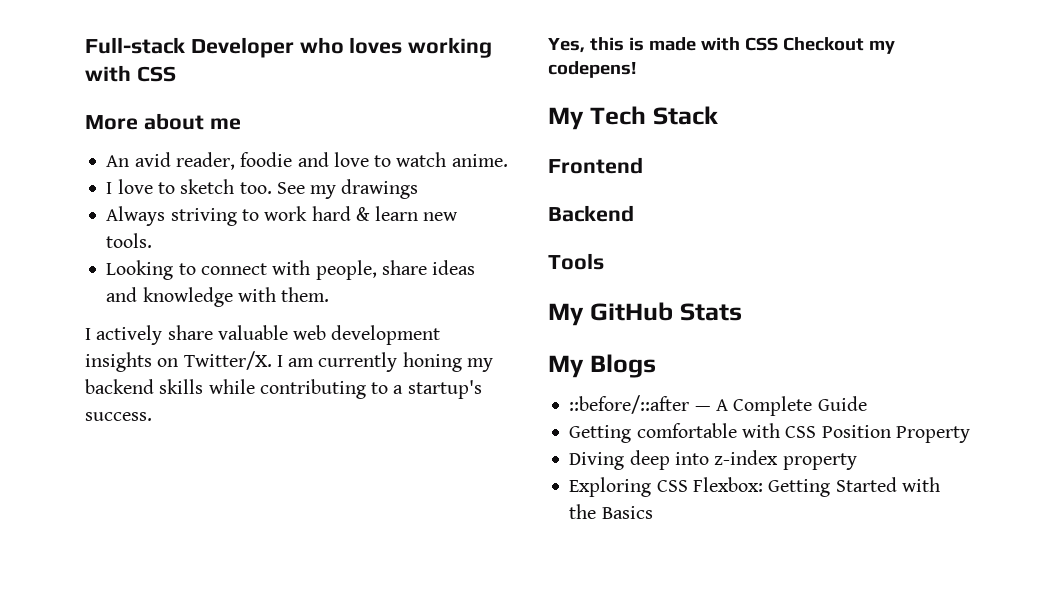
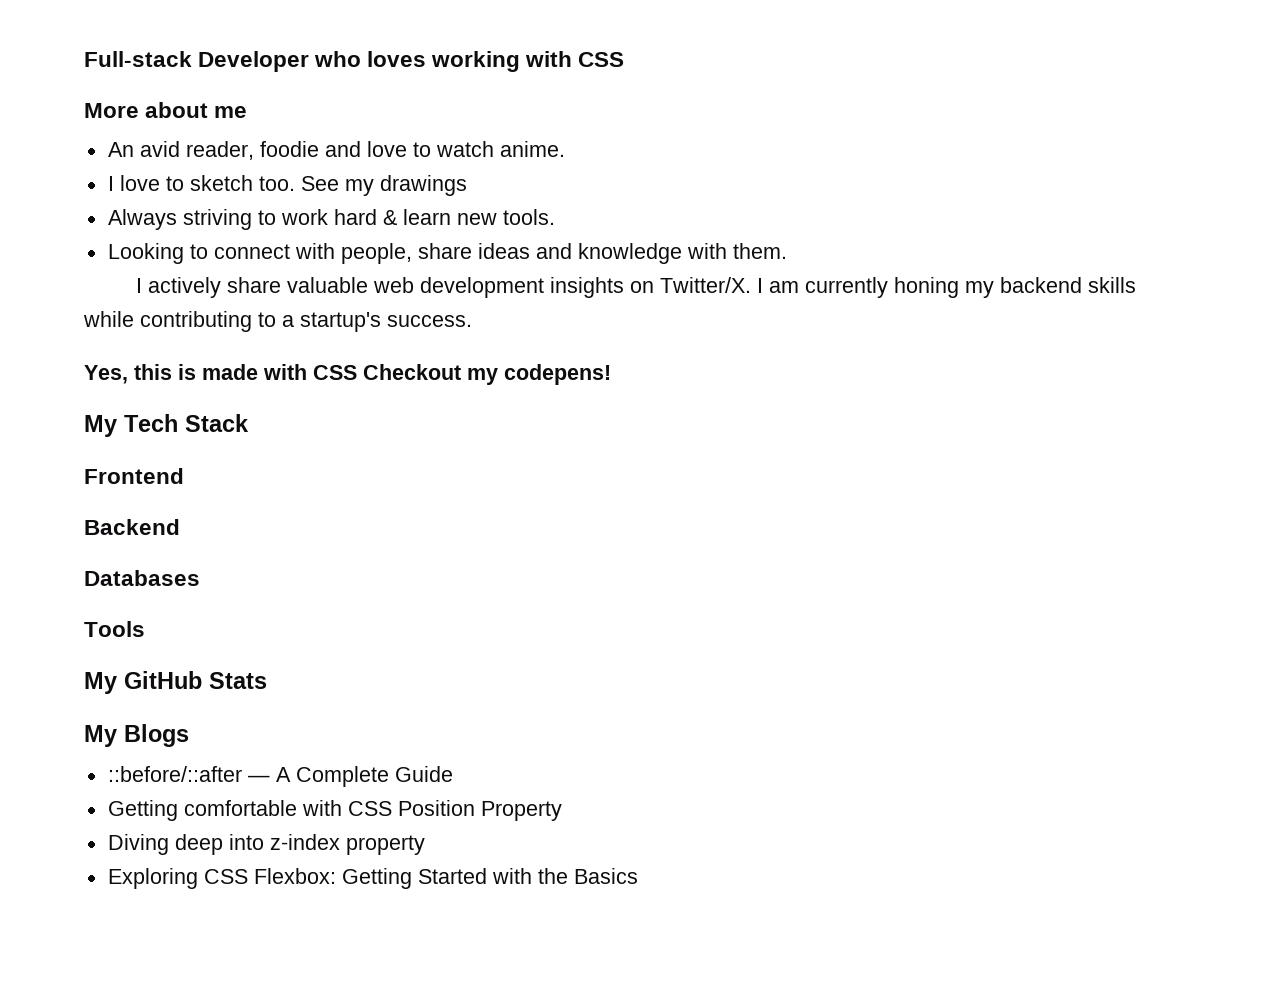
+ Databases

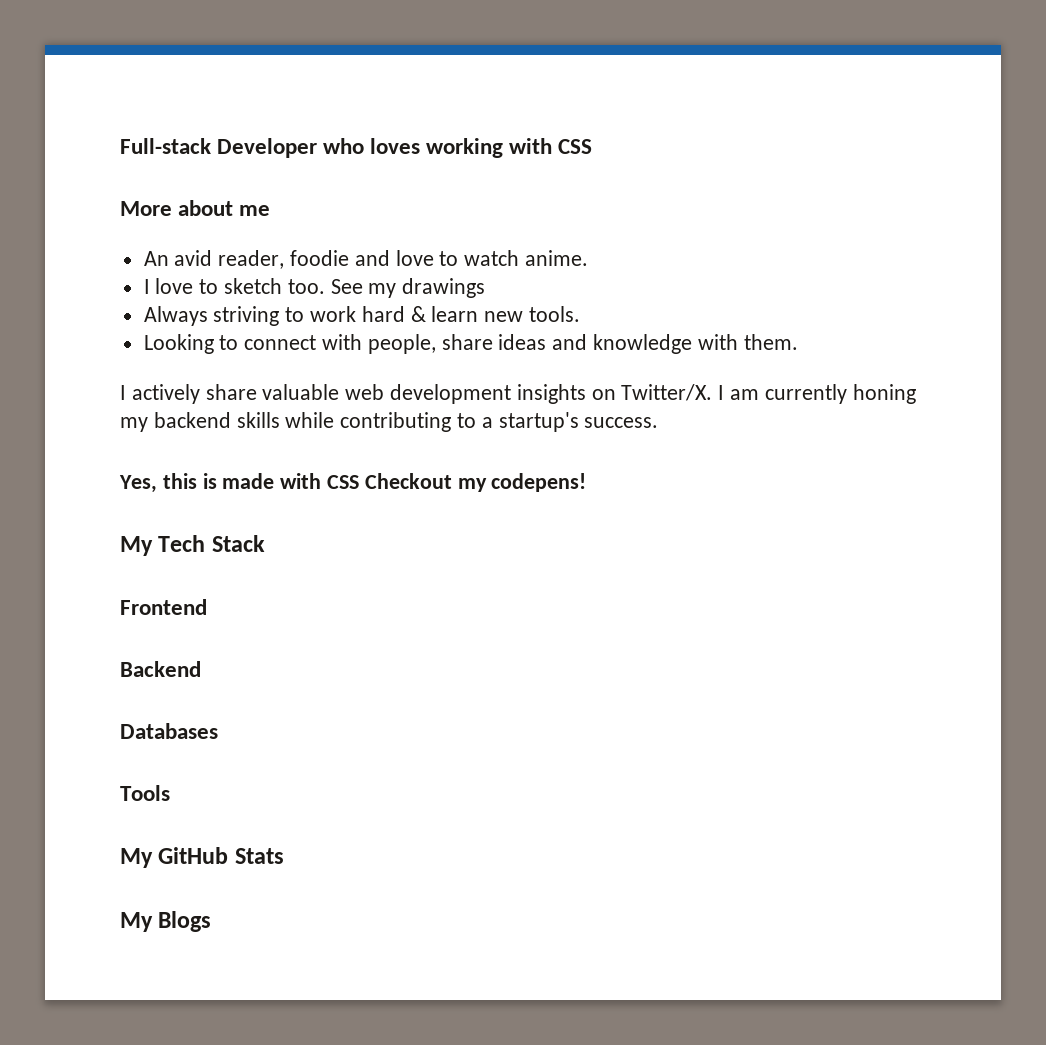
- ::before/::after — A Complete Guide
- Getting comfortable with CSS Position Property
- Diving deep into z-index property
- Exploring CSS Flexbox: Getting Started with the Basics

